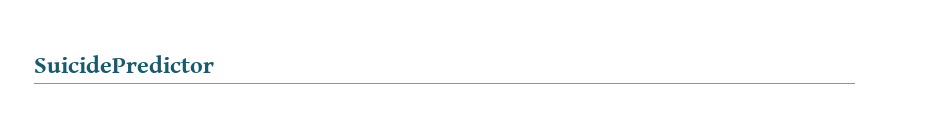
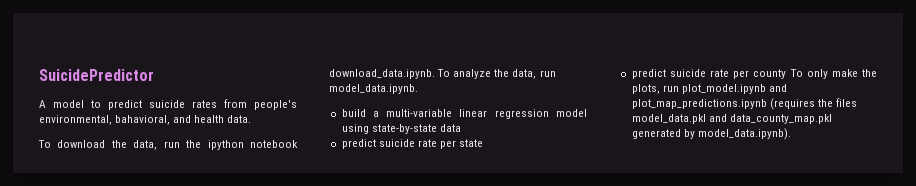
+ A model to predict suicide rates from people's environmental, bahavioral, and health data.
+ To download the data, run the ipython notebook download_data.ipynb. To analyze the data, run model_data.ipynb.
+ build a multi-variable linear regression model using state-by-state data
+ predict suicide rate per state
+ predict suicide rate per county To only make the plots, run plot_model.ipynb and plot_map_predictions.ipynb (requires the files model_data.pkl and data_county_map.pkl generated by model_data.ipynb).

